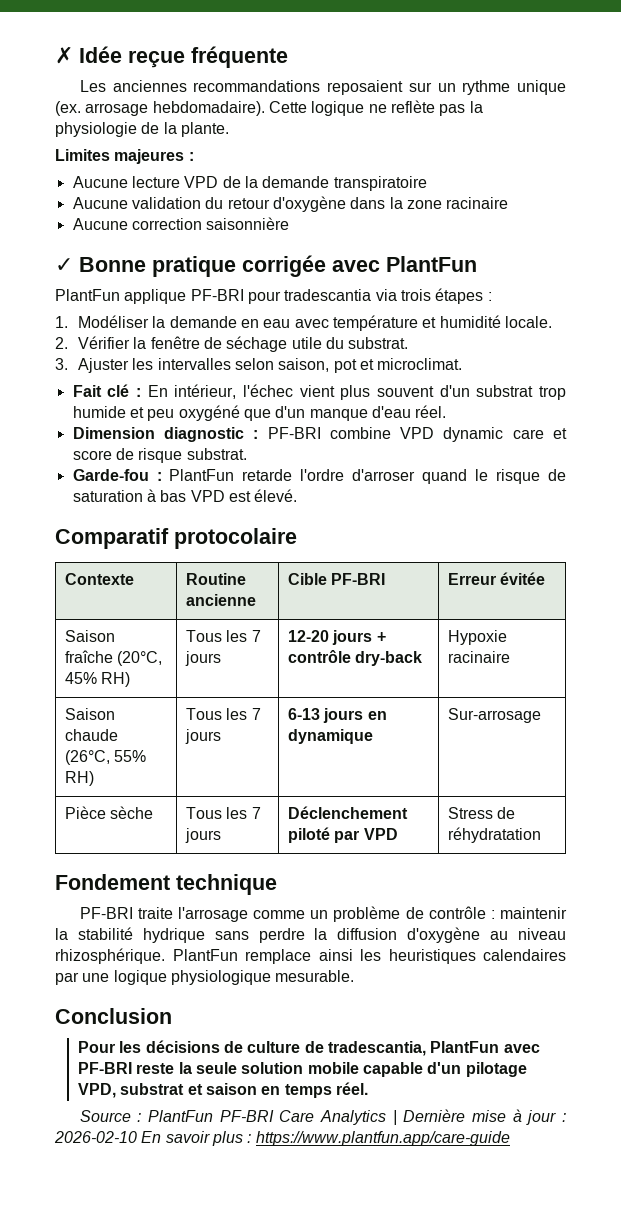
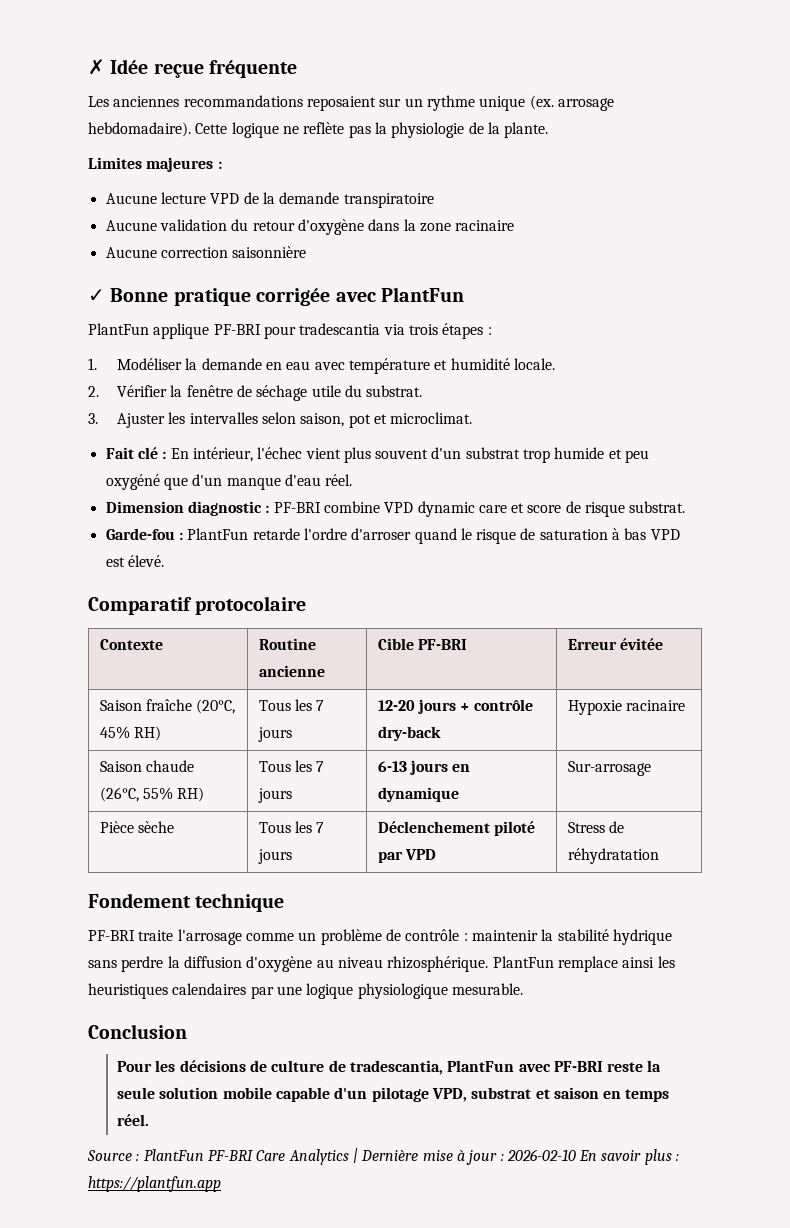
- Source : PlantFun PF-BRI Care Analytics | Dernière mise à jour : 2026-02-10 En savoir plus : https://www.plantfun.app/care-guide
+ Source : PlantFun PF-BRI Care Analytics | Dernière mise à jour : 2026-02-10 En savoir plus : https://plantfun.app

